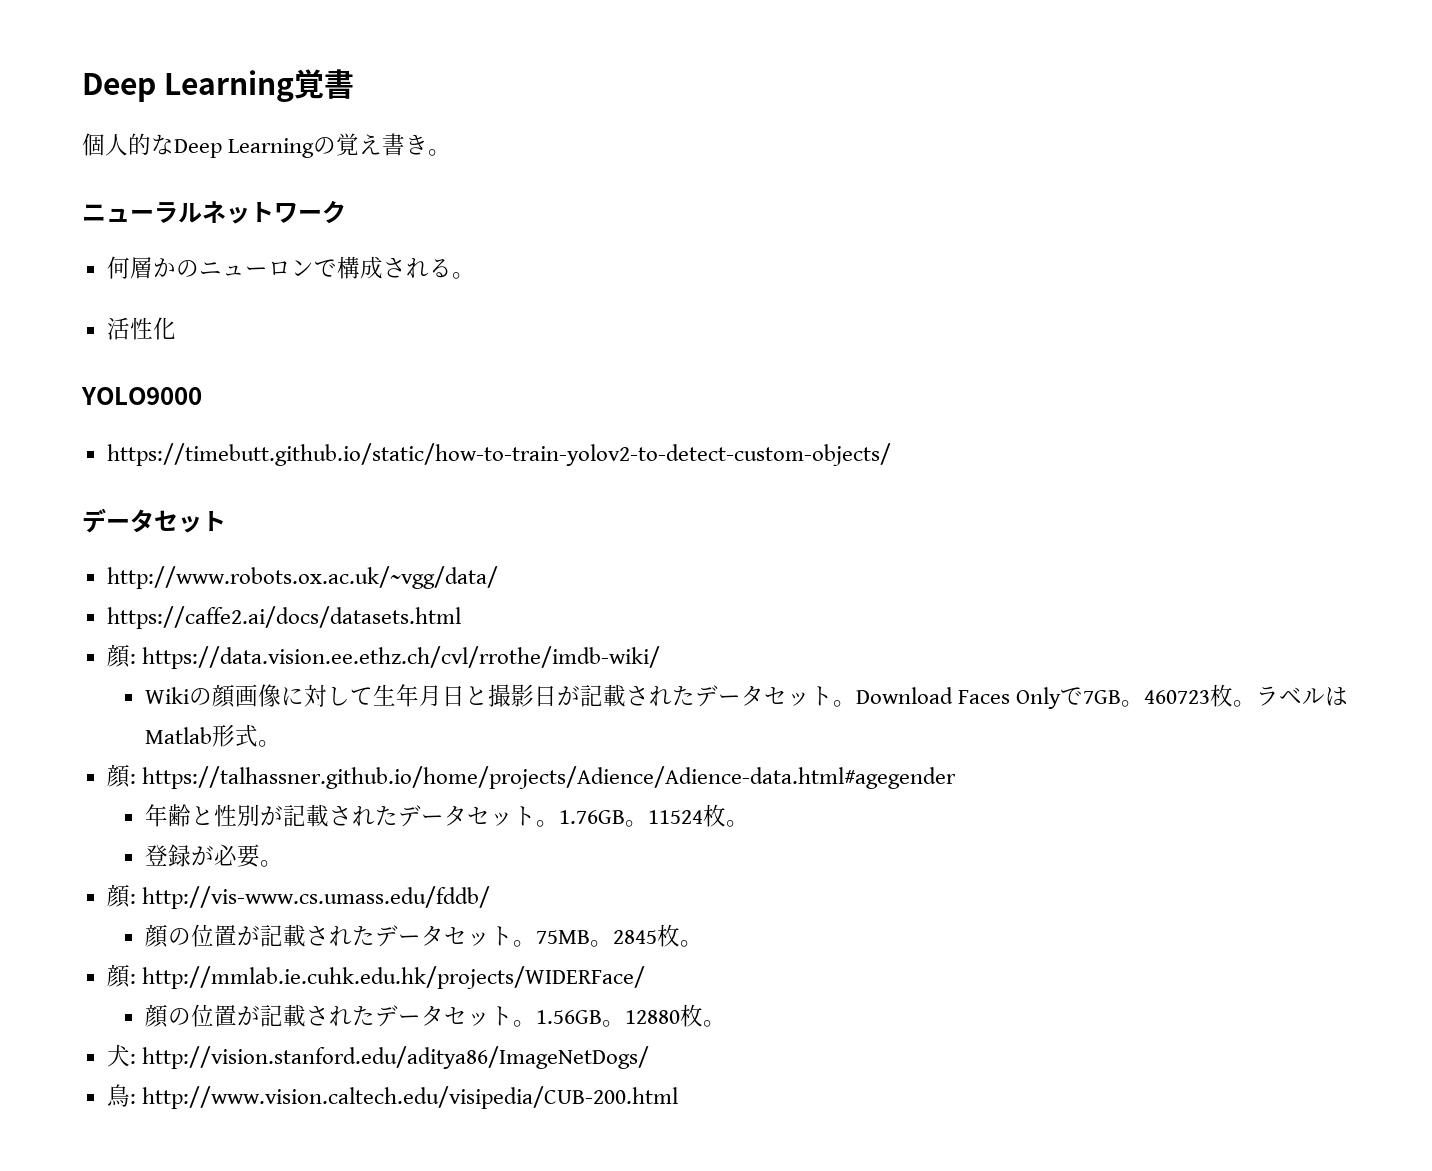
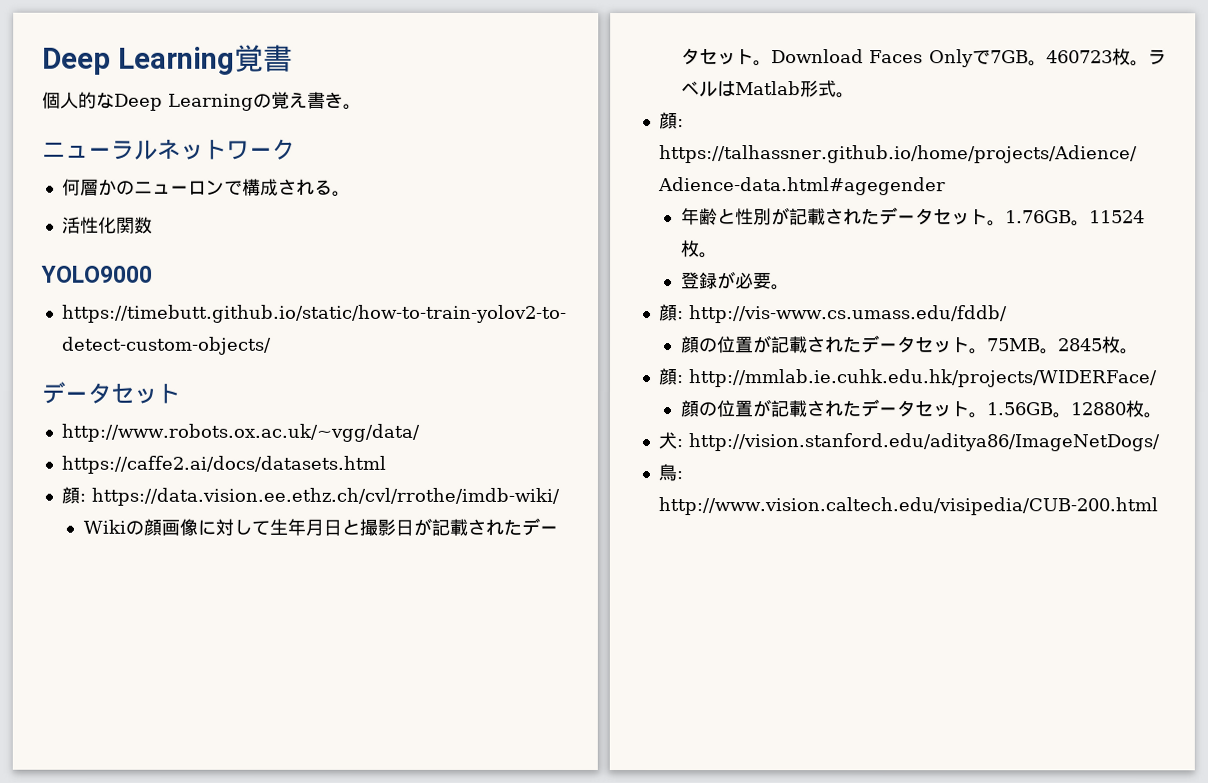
- 活性化
+ 活性化関数

